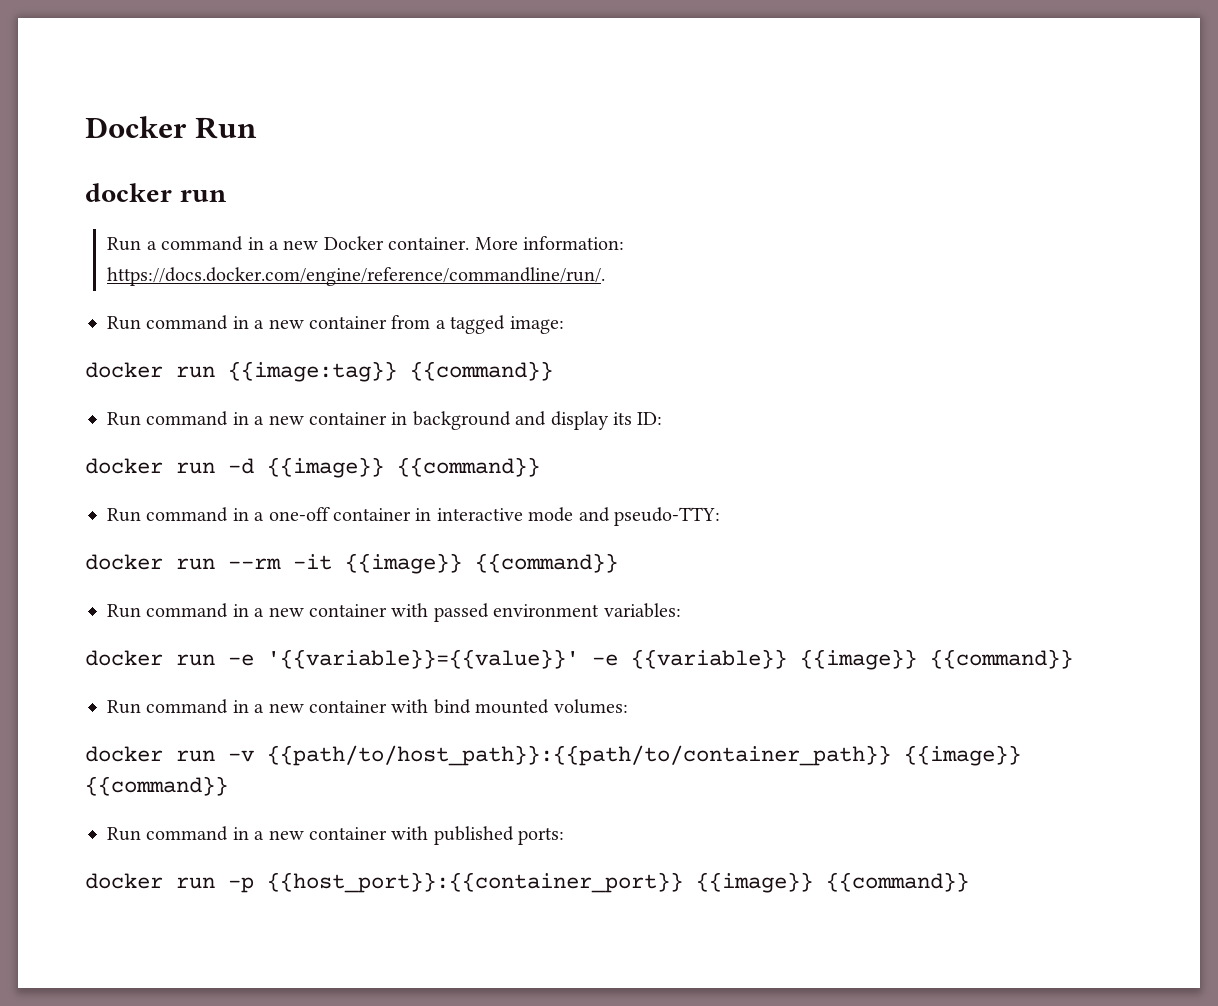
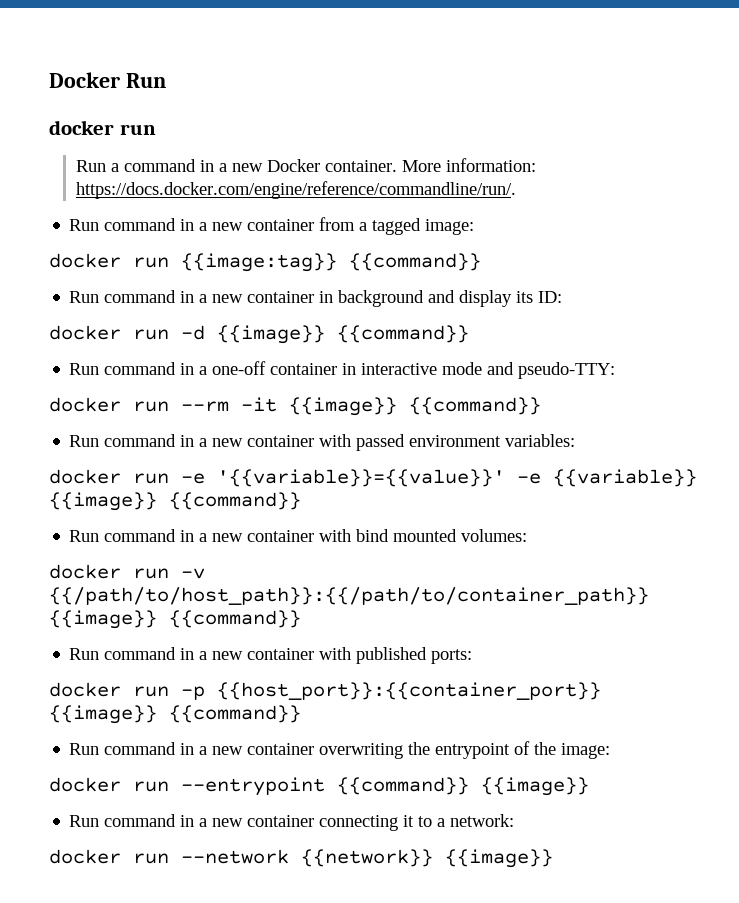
- docker run -v {{path/to/host_path}}:{{path/to/container_path}} {{image}} {{command}}
+ docker run -v {{/path/to/host_path}}:{{/path/to/container_path}} {{image}} {{command}}
+ Run command in a new container overwriting the entrypoint of the image:
+ docker run --entrypoint {{command}} {{image}}
+ Run command in a new container connecting it to a network:
+ docker run --network {{network}} {{image}}

